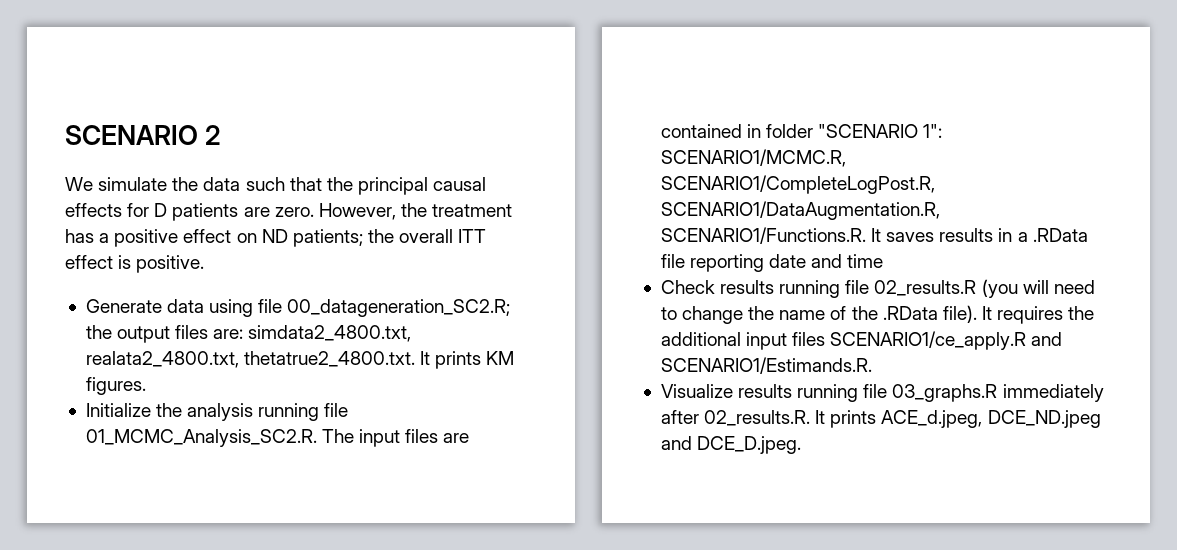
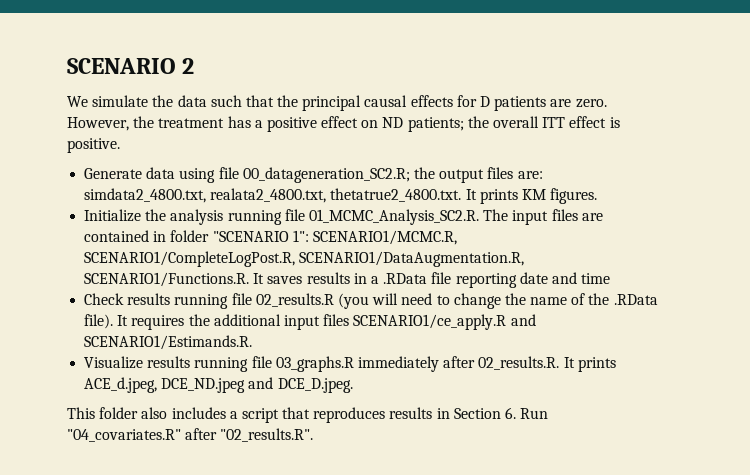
+ This folder also includes a script that reproduces results in Section 6. Run "04_covariates.R" after "02_results.R".

